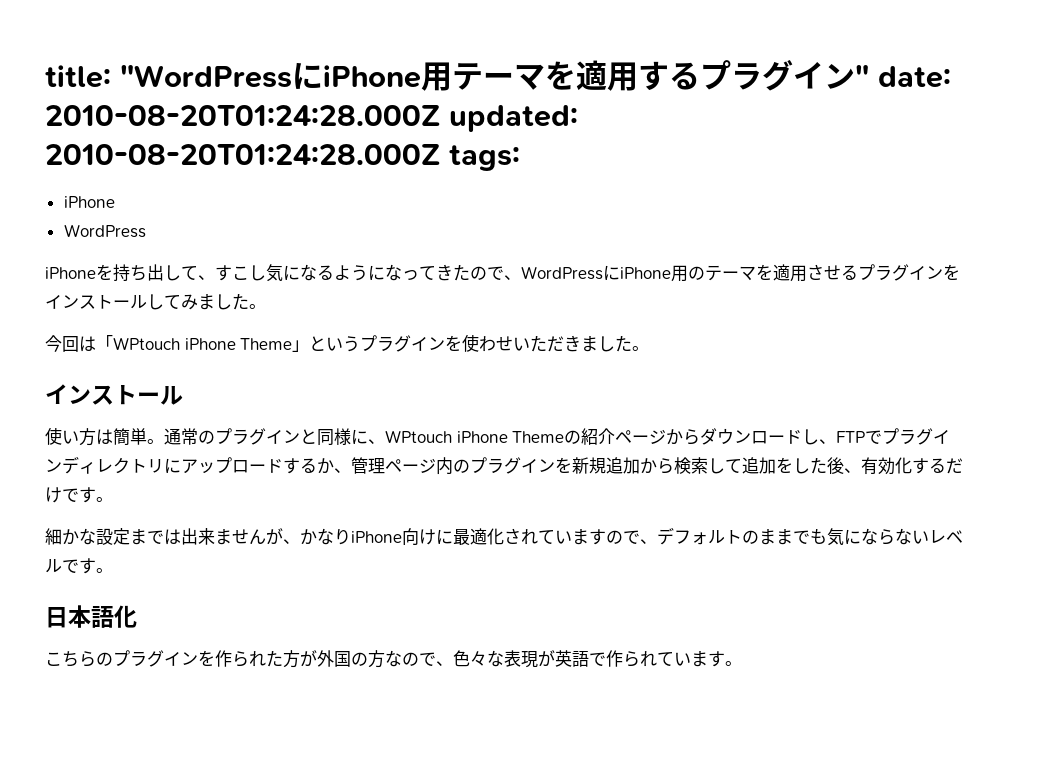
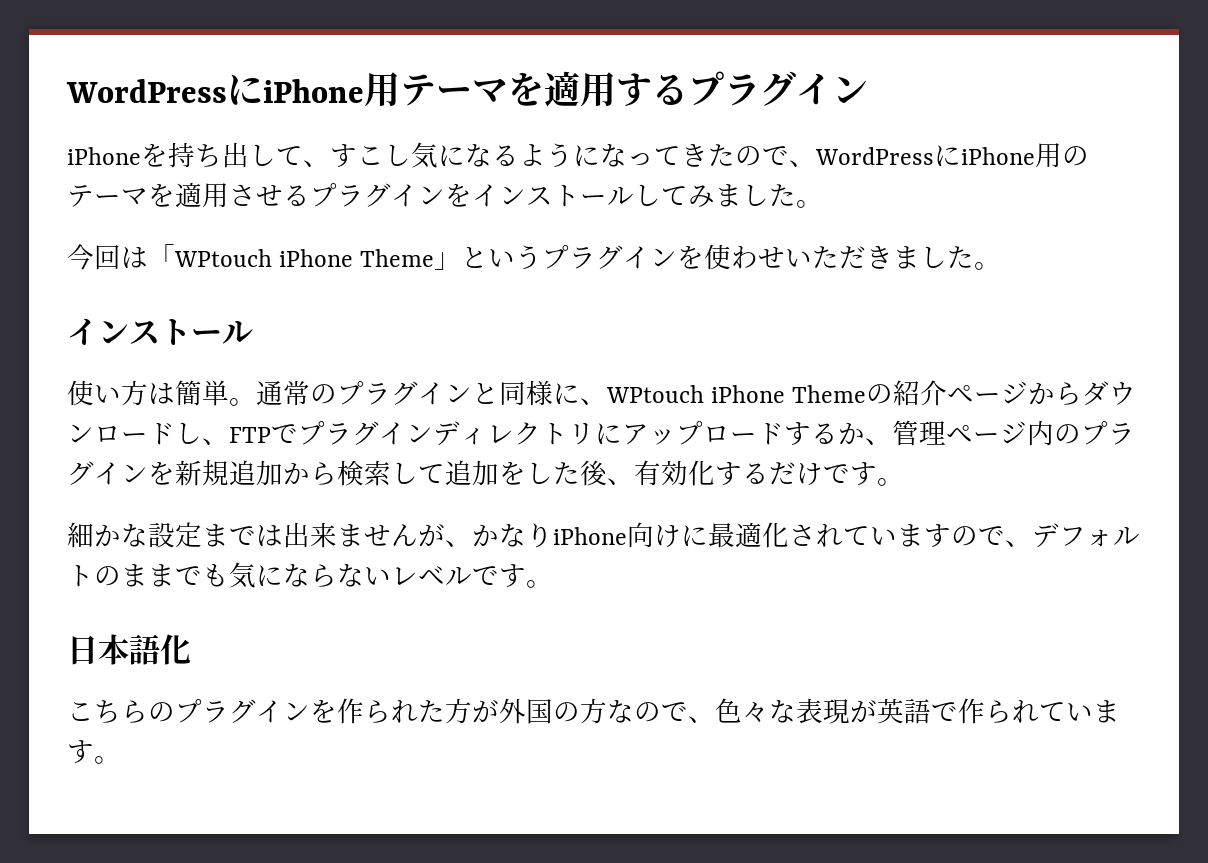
- title: "WordPressにiPhone用テーマを適用するプラグイン" date: 2010-08-20T01:24:28.000Z updated: 2010-08-20T01:24:28.000Z tags:
- iPhone
- WordPress
+ WordPressにiPhone用テーマを適用するプラグイン

